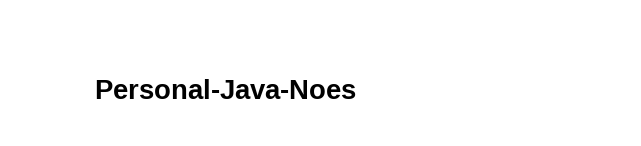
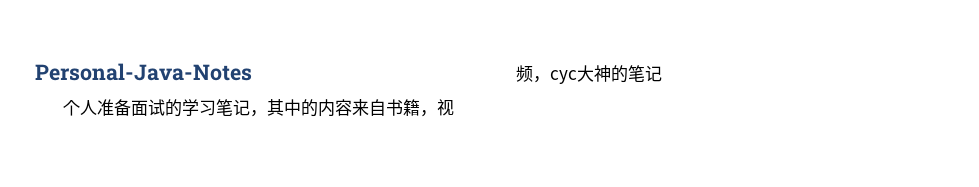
- Personal-Java-Noes
+ Personal-Java-Notes
+ 个人准备面试的学习笔记，其中的内容来自书籍，视频，cyc大神的笔记

